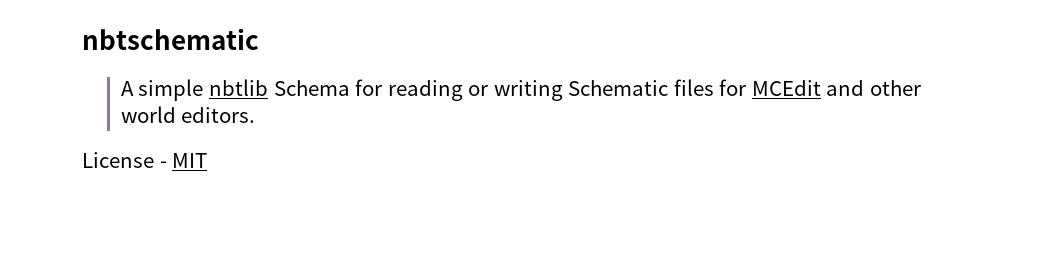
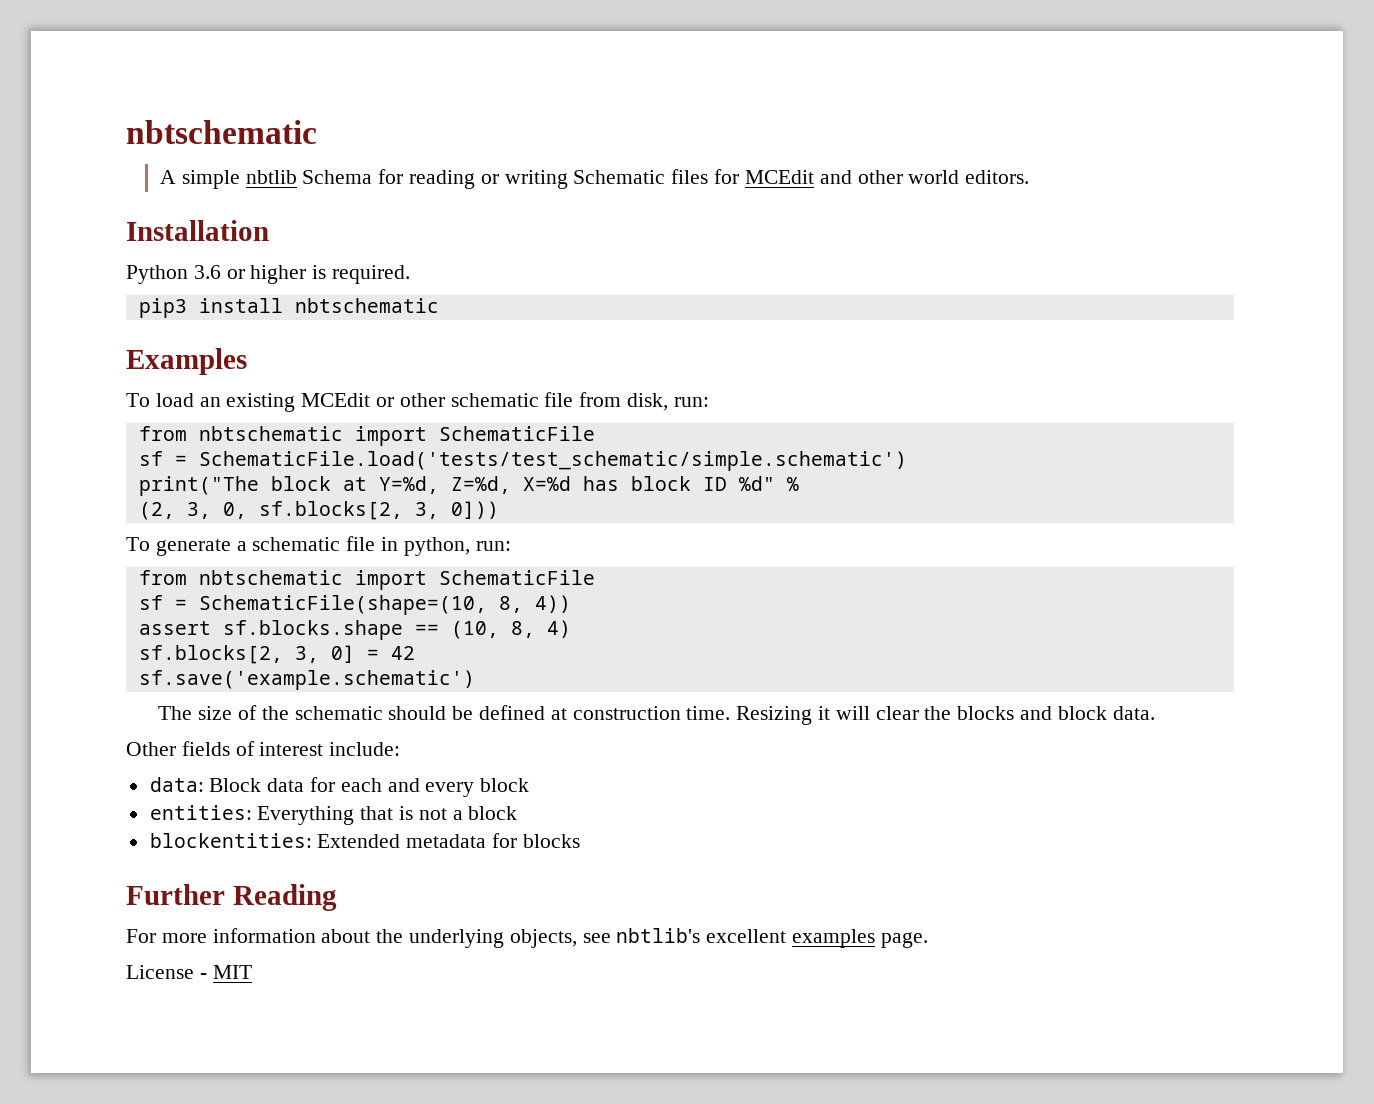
+ Installation
+ Python 3.6 or higher is required.
+ pip3 install nbtschematic
+ Examples
+ To load an existing MCEdit or other schematic file from disk, run:
+ from nbtschematic import SchematicFile
+ sf = SchematicFile.load('tests/test_schematic/simple.schematic')
+ print("The block at Y=%d, Z=%d, X=%d has block ID %d" %
+ (2, 3, 0, sf.blocks[2, 3, 0]))
+ To generate a schematic file in python, run:
+ from nbtschematic import SchematicFile
+ sf = SchematicFile(shape=(10, 8, 4))
+ assert sf.blocks.shape == (10, 8, 4)
+ sf.blocks[2, 3, 0] = 42
+ sf.save('example.schematic')
+ The size of the schematic should be defined at construction time. Resizing it will clear the blocks and block data.
+ Other fields of interest include:
+ data: Block data for each and every block
+ entities: Everything that is not a block
+ blockentities: Extended metadata for blocks
+ Further Reading
+ For more information about the underlying objects, see nbtlib's excellent examples page.

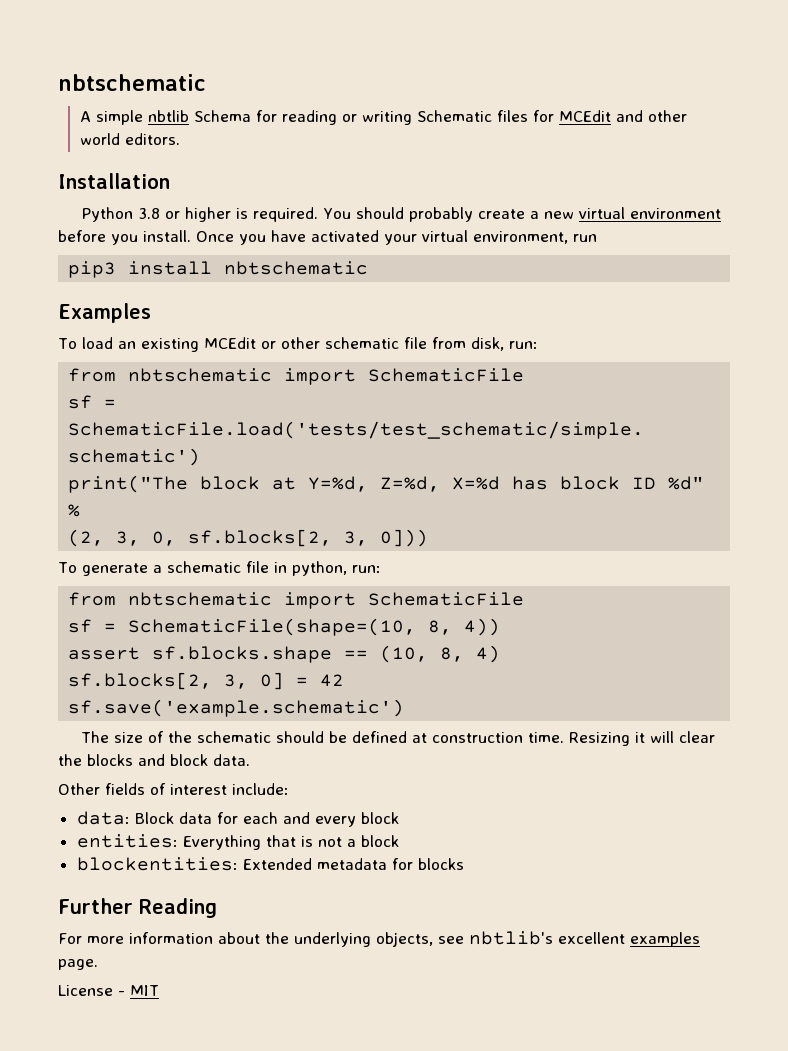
- Python 3.6 or higher is required.
+ Python 3.8 or higher is required. You should probably create a new virtual environment before you install. Once you have activated your virtual environment, run

